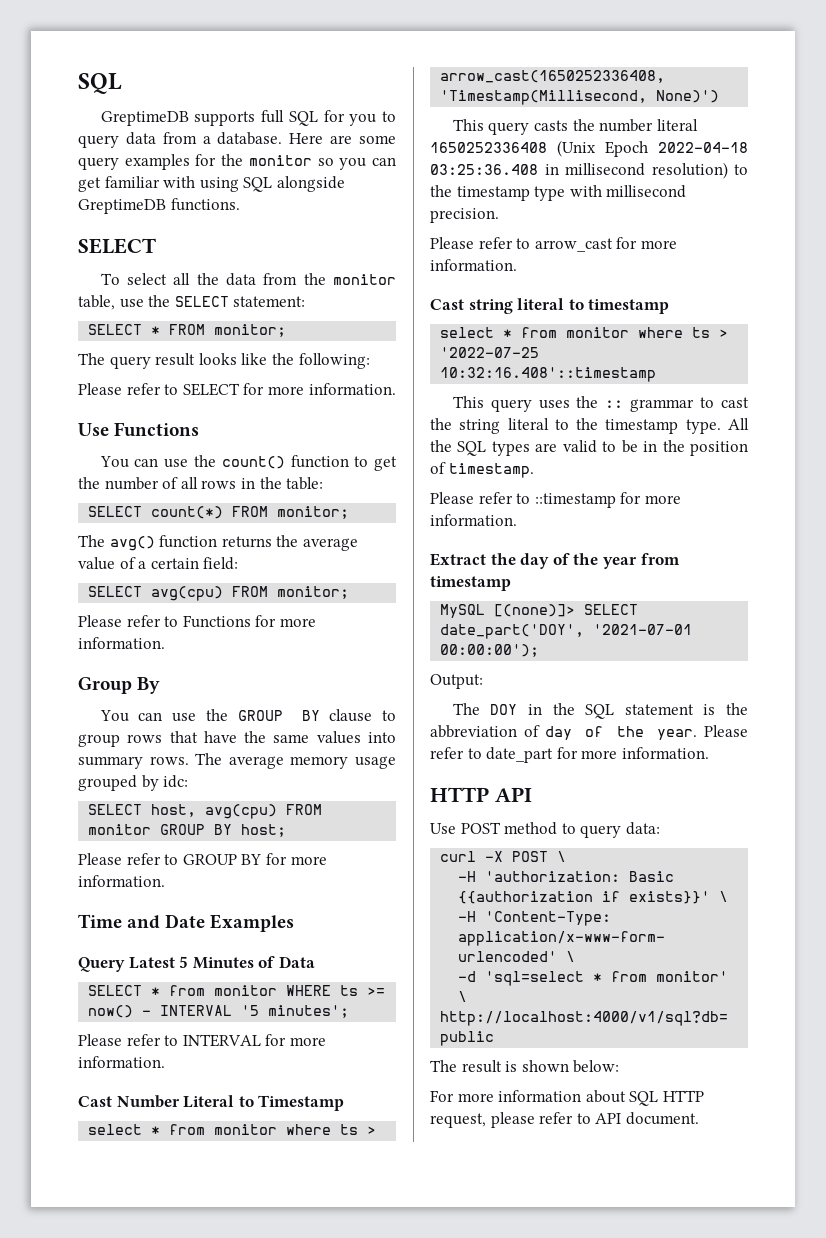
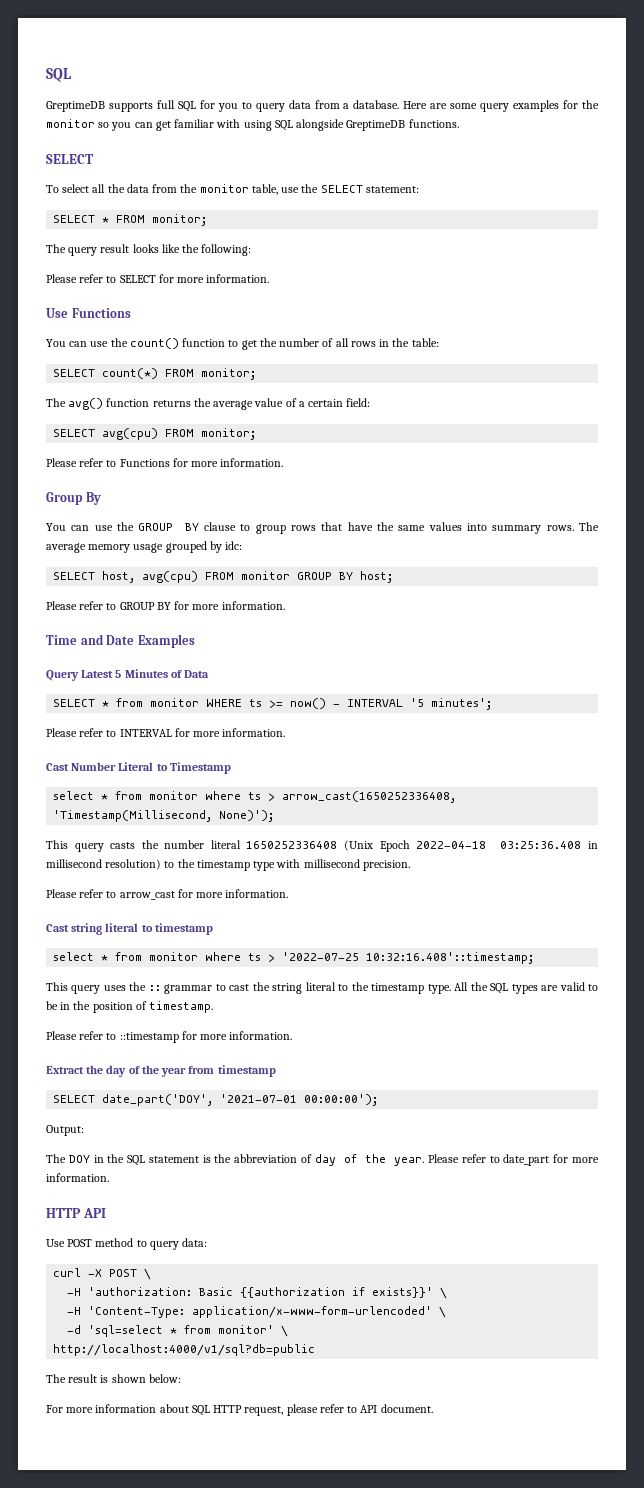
- select * from monitor where ts > arrow_cast(1650252336408, 'Timestamp(Millisecond, None)')
+ select * from monitor where ts > arrow_cast(1650252336408, 'Timestamp(Millisecond, None)');
- select * from monitor where ts > '2022-07-25 10:32:16.408'::timestamp
+ select * from monitor where ts > '2022-07-25 10:32:16.408'::timestamp;
- MySQL [(none)]> SELECT date_part('DOY', '2021-07-01 00:00:00');
+ SELECT date_part('DOY', '2021-07-01 00:00:00');

